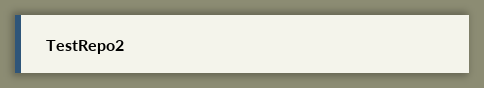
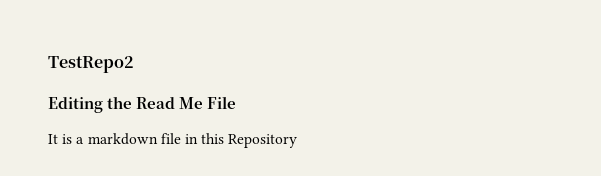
+ Editing the Read Me File
+ It is a markdown file in this Repository

